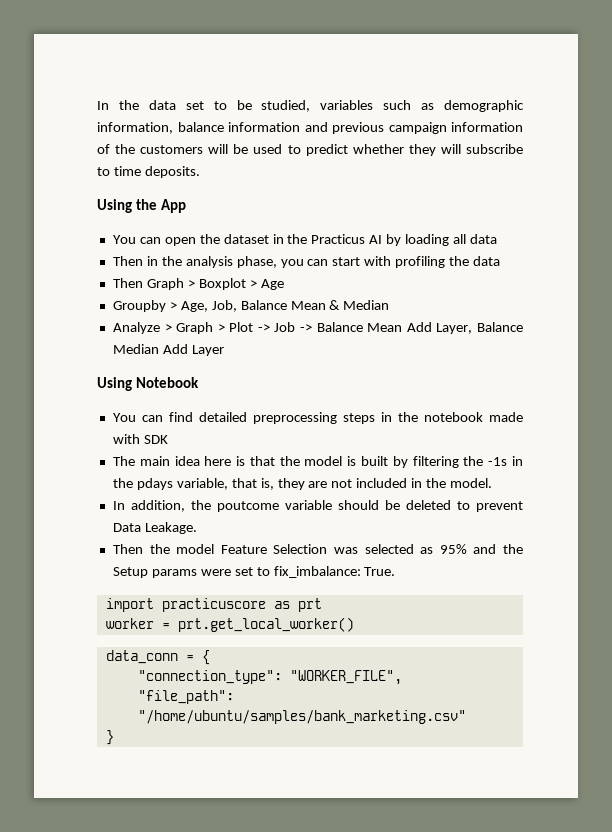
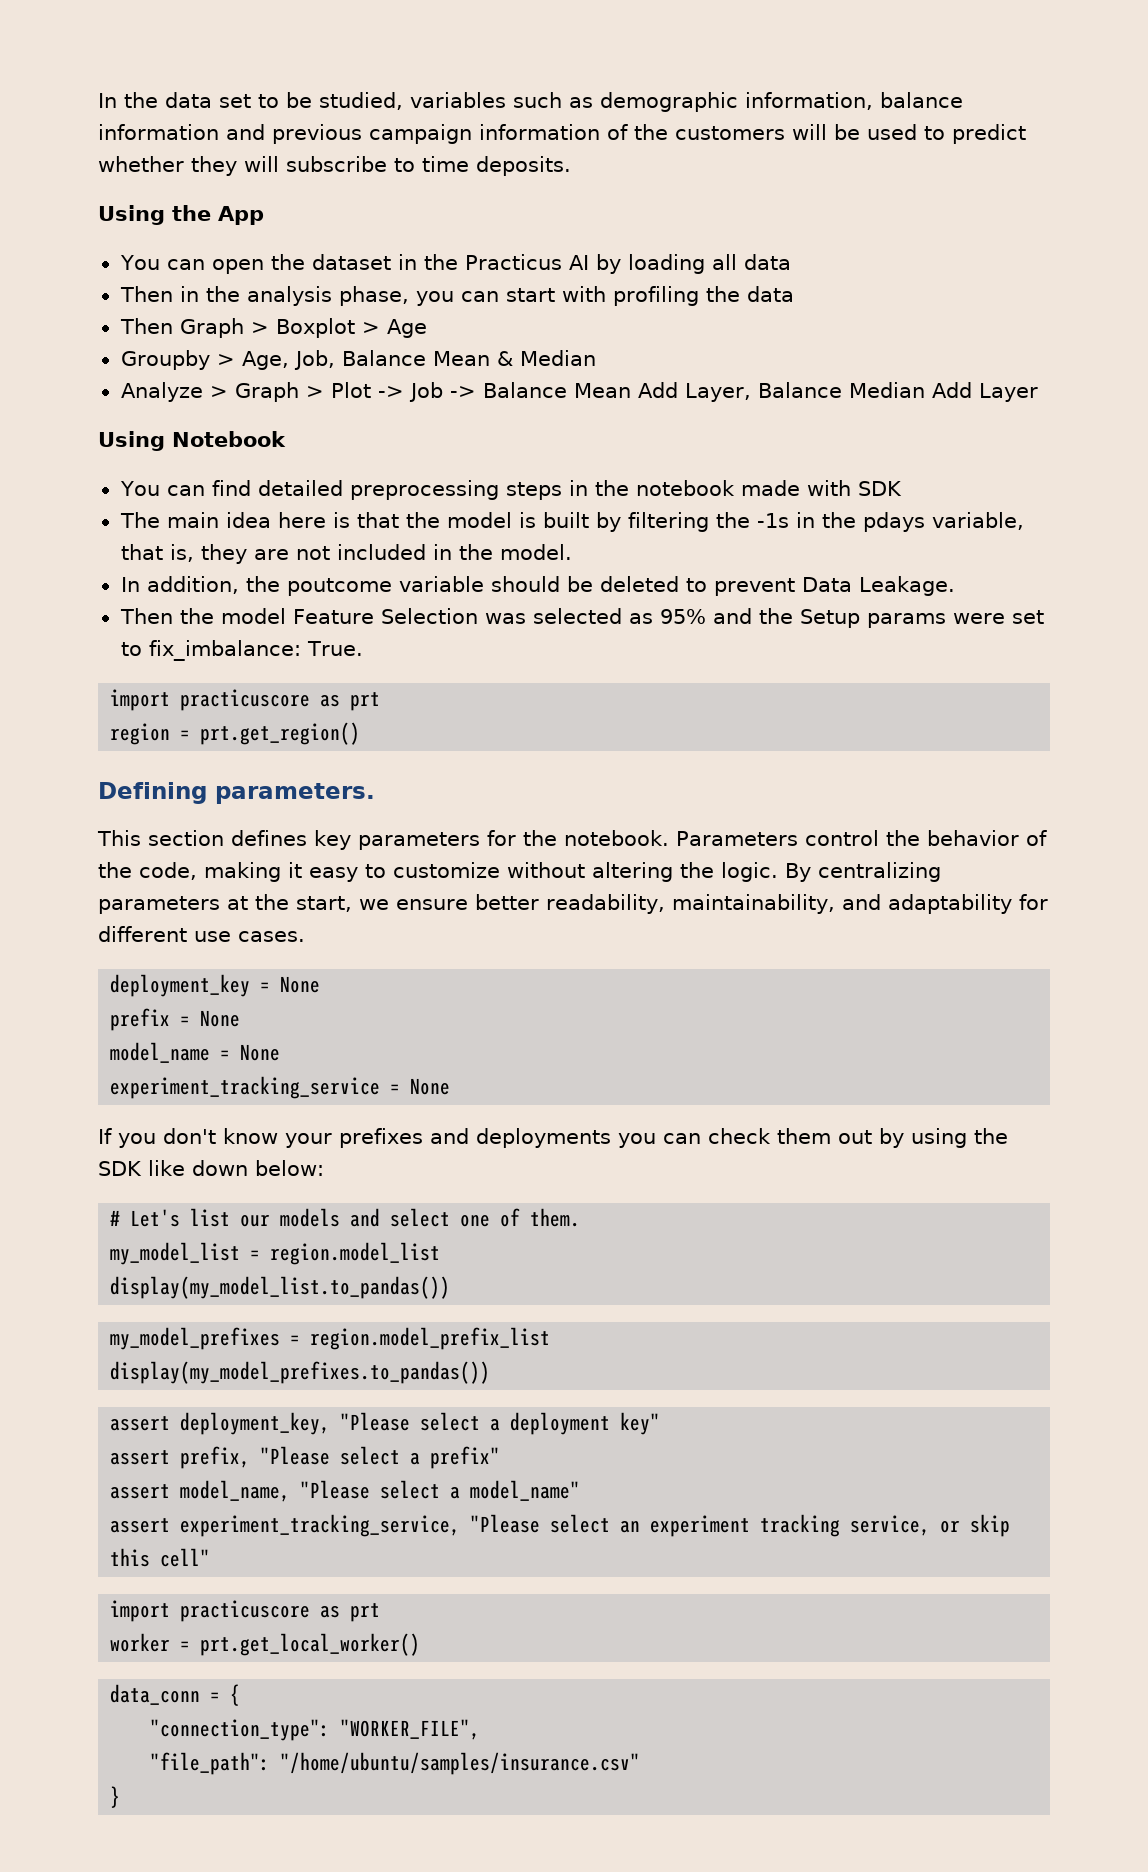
+ region = prt.get_region()
+ Defining parameters.
+ This section defines key parameters for the notebook. Parameters control the behavior of the code, making it easy to customize without altering the logic. By centralizing parameters at the start, we ensure better readability, maintainability, and adaptability for different use cases.
+ deployment_key = None
+ prefix = None
+ model_name = None
+ experiment_tracking_service = None
+ If you don't know your prefixes and deployments you can check them out by using the SDK like down below:
+ # Let's list our models and select one of them.
+ my_model_list = region.model_list
+ display(my_model_list.to_pandas())
+ my_model_prefixes = region.model_prefix_list
+ display(my_model_prefixes.to_pandas())
+ assert deployment_key, "Please select a deployment key"
+ assert prefix, "Please select a prefix"
+ assert model_name, "Please select a model_name"
+ assert experiment_tracking_service, "Please select an experiment tracking service, or skip this cell"
+ import practicuscore as prt
- "file_path": "/home/ubuntu/samples/bank_marketing.csv"
+ "file_path": "/home/ubuntu/samples/insurance.csv"

